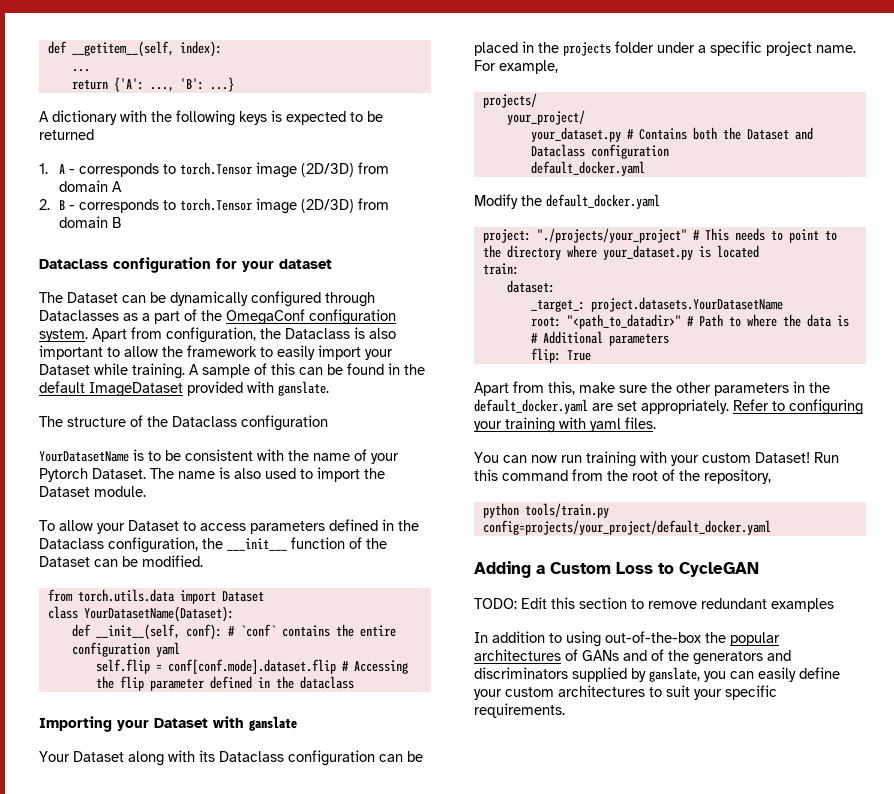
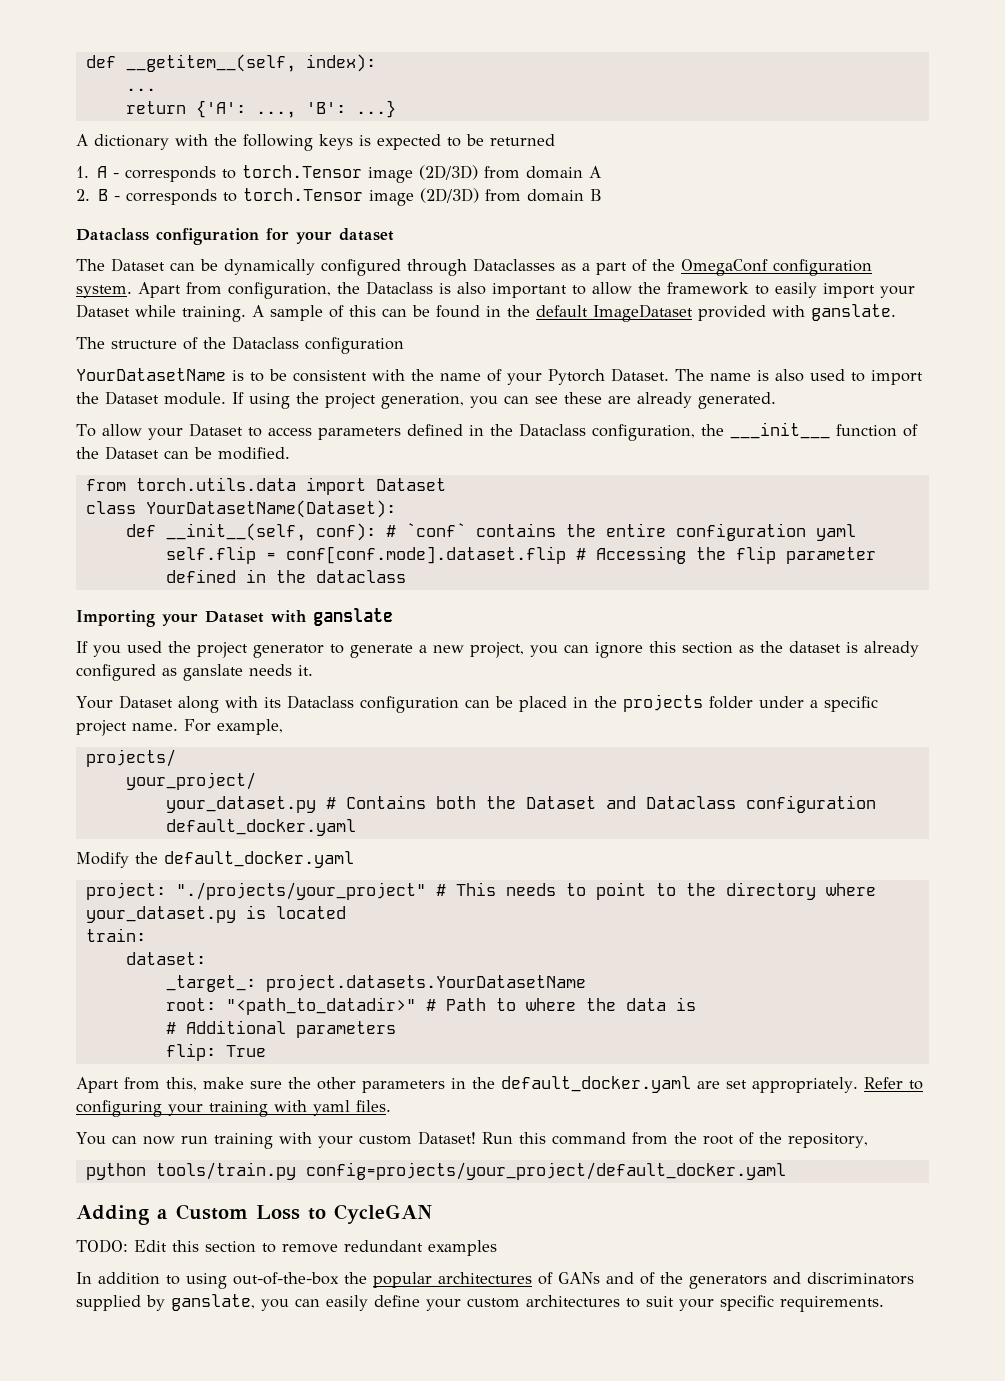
+ If using the project generation, you can see these are already generated.
+ If you used the project generator to generate a new project, you can ignore this section as the dataset is already configured as ganslate needs it.

